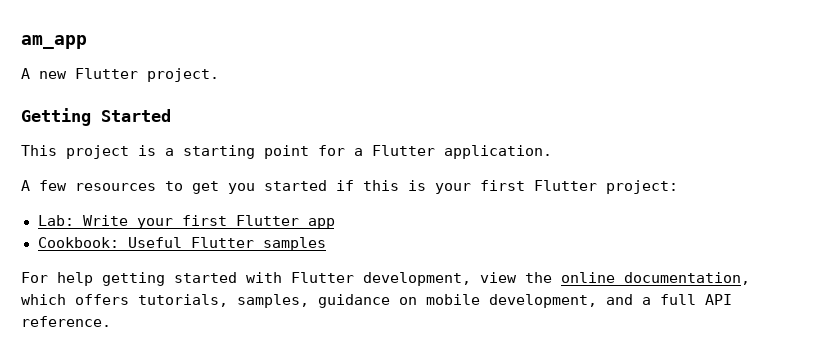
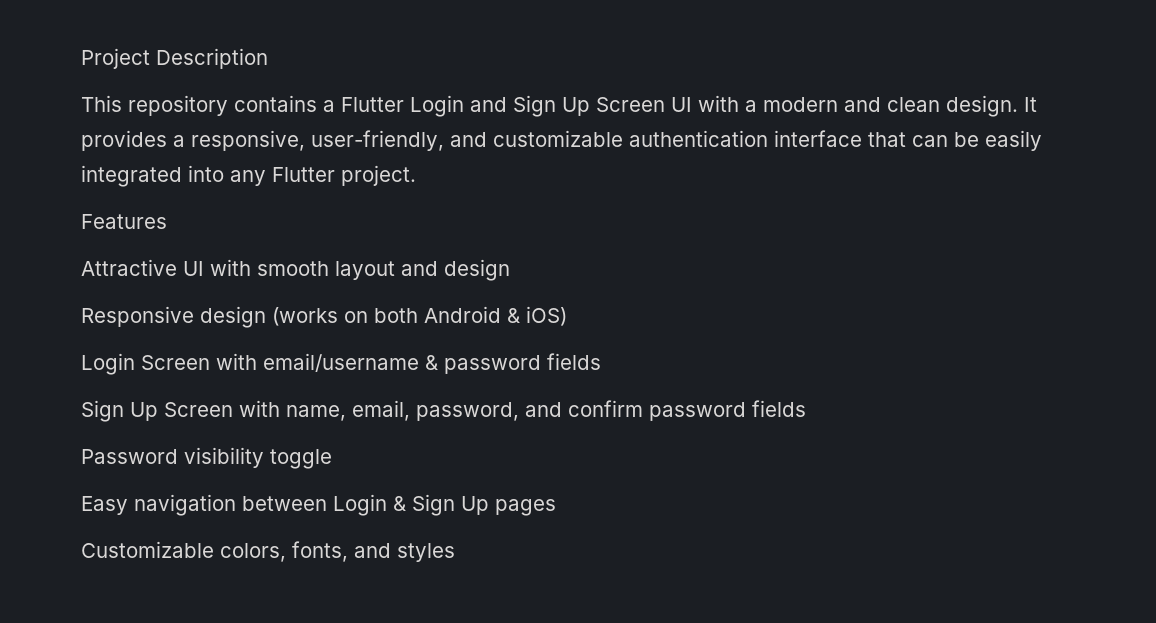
- am_app
- A new Flutter project.
- Getting Started
- This project is a starting point for a Flutter application.
- A few resources to get you started if this is your first Flutter project:
- Lab: Write your first Flutter app
- Cookbook: Useful Flutter samples
- For help getting started with Flutter development, view the online documentation, which offers tutorials, samples, guidance on mobile development, and a full API reference.
+ Project Description
+ This repository contains a Flutter Login and Sign Up Screen UI with a modern and clean design. It provides a responsive, user-friendly, and customizable authentication interface that can be easily integrated into any Flutter project.
+ Features
+ Attractive UI with smooth layout and design
+ Responsive design (works on both Android & iOS)
+ Login Screen with email/username & password fields
+ Sign Up Screen with name, email, password, and confirm password fields
+ Password visibility toggle
+ Easy navigation between Login & Sign Up pages
+ Customizable colors, fonts, and styles

